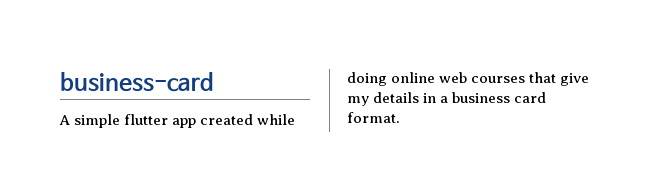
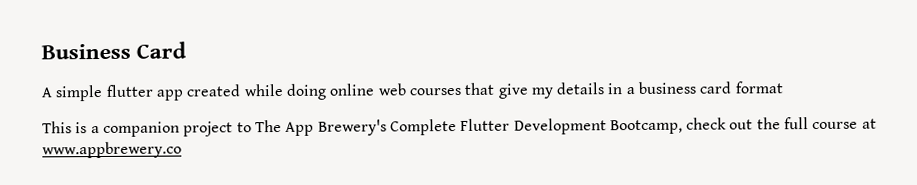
- business-card
+ Business Card
- A simple flutter app created while doing online web courses that give my details in a business card format.
+ A simple flutter app created while doing online web courses that give my details in a business card format
+ This is a companion project to The App Brewery's Complete Flutter Development Bootcamp, check out the full course at www.appbrewery.co

